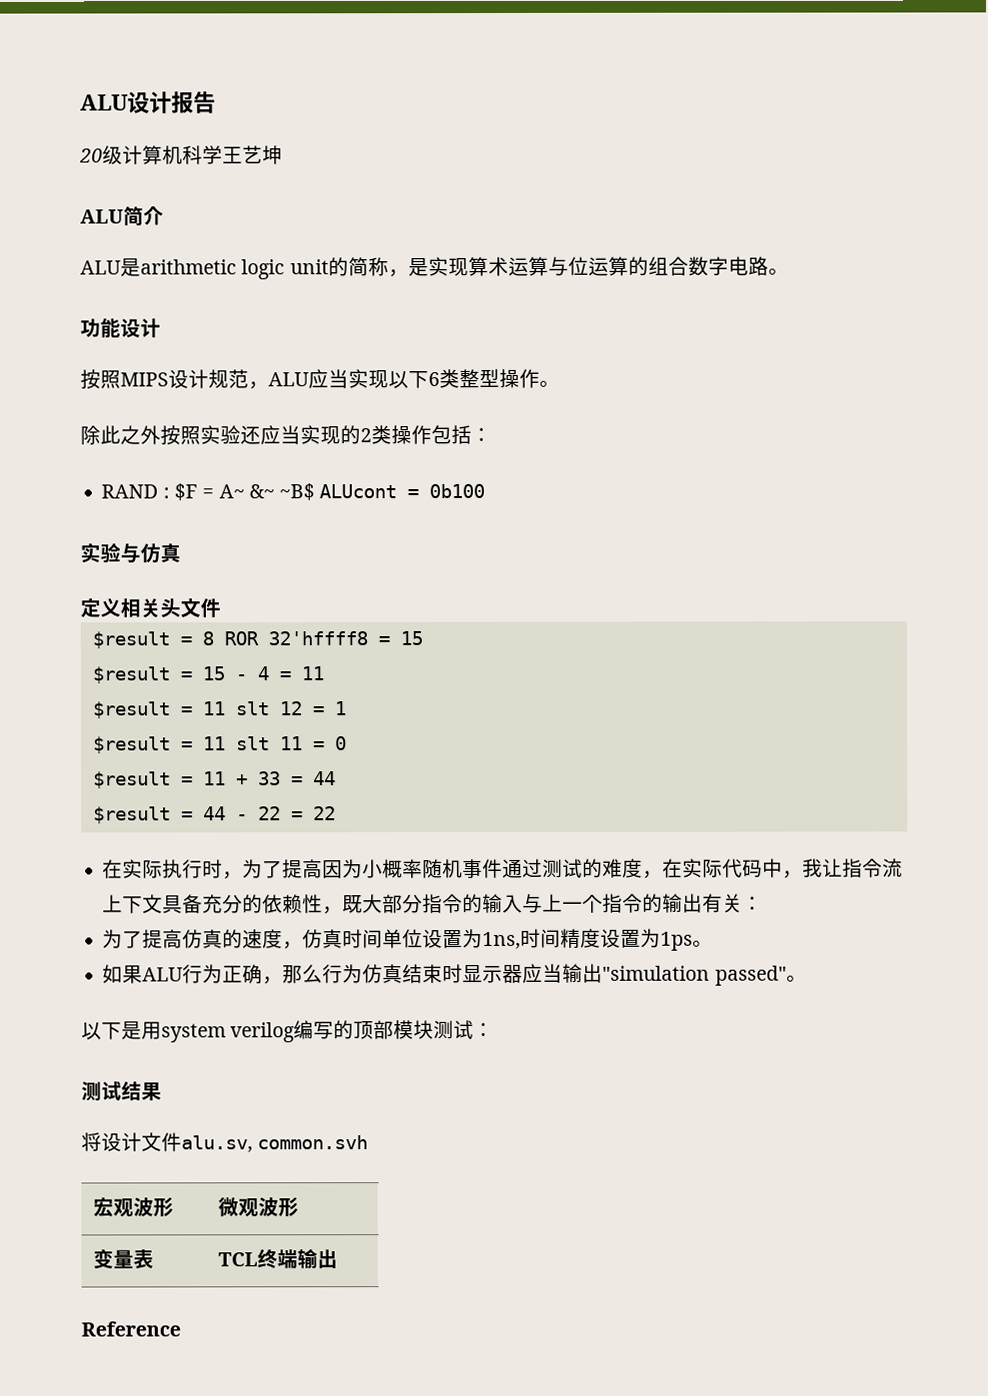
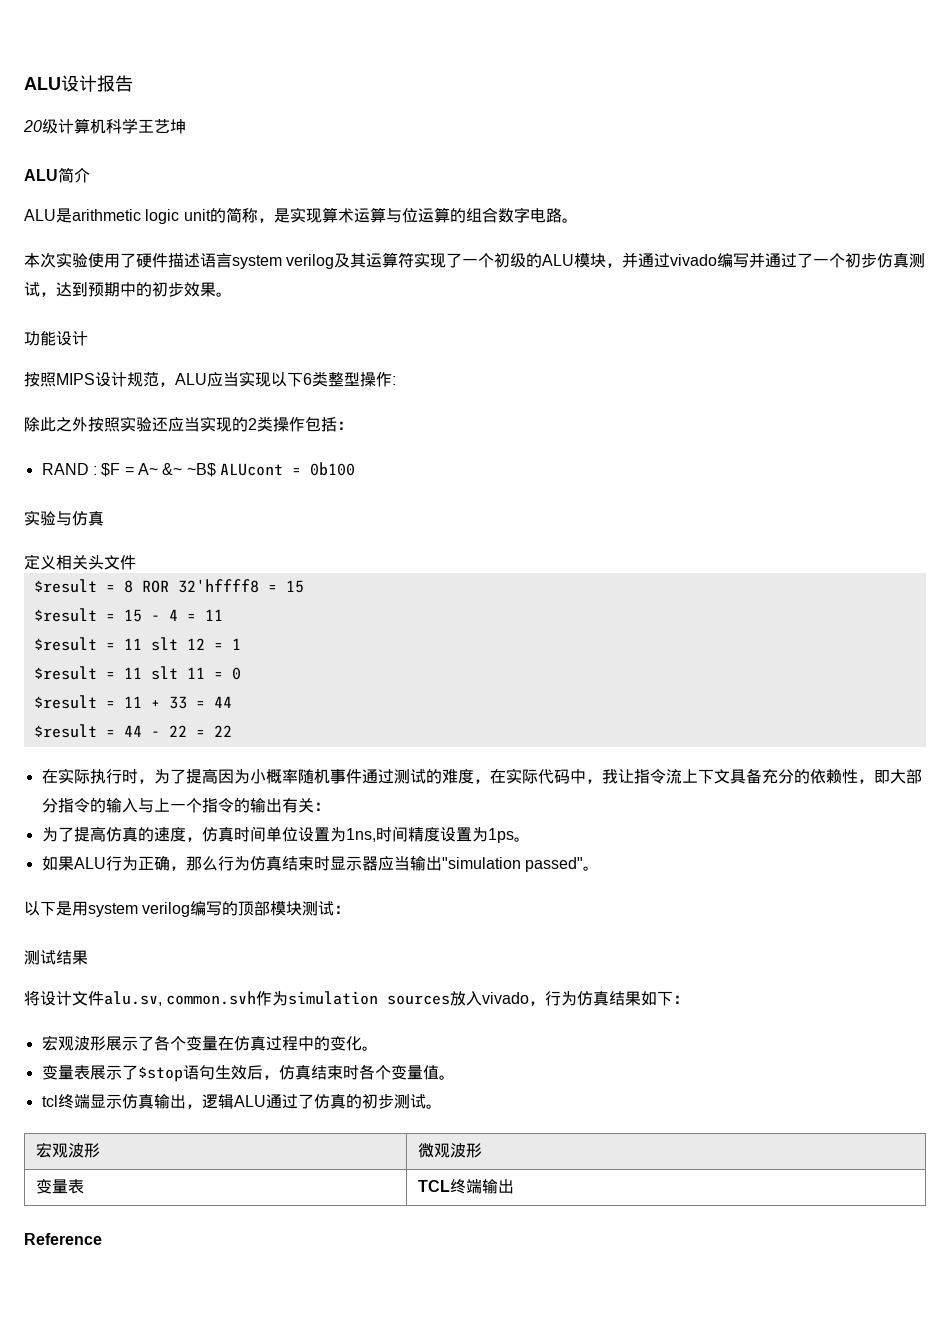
+ 本次实验使用了硬件描述语言system verilog及其运算符实现了一个初级的ALU模块，并通过vivado编写并通过了一个初步仿真测试，达到预期中的初步效果。
- 按照MIPS设计规范，ALU应当实现以下6类整型操作。
+ 按照MIPS设计规范，ALU应当实现以下6类整型操作:
- 在实际执行时，为了提高因为小概率随机事件通过测试的难度，在实际代码中，我让指令流上下文具备充分的依赖性，既大部分指令的输入与上一个指令的输出有关：
+ 在实际执行时，为了提高因为小概率随机事件通过测试的难度，在实际代码中，我让指令流上下文具备充分的依赖性，即大部分指令的输入与上一个指令的输出有关：
- 将设计文件alu.sv, common.svh
+ 将设计文件alu.sv, common.svh作为simulation sources放入vivado，行为仿真结果如下：
+ 宏观波形展示了各个变量在仿真过程中的变化。
+ 变量表展示了$stop语句生效后，仿真结束时各个变量值。
+ tcl终端显示仿真输出，逻辑ALU通过了仿真的初步测试。

